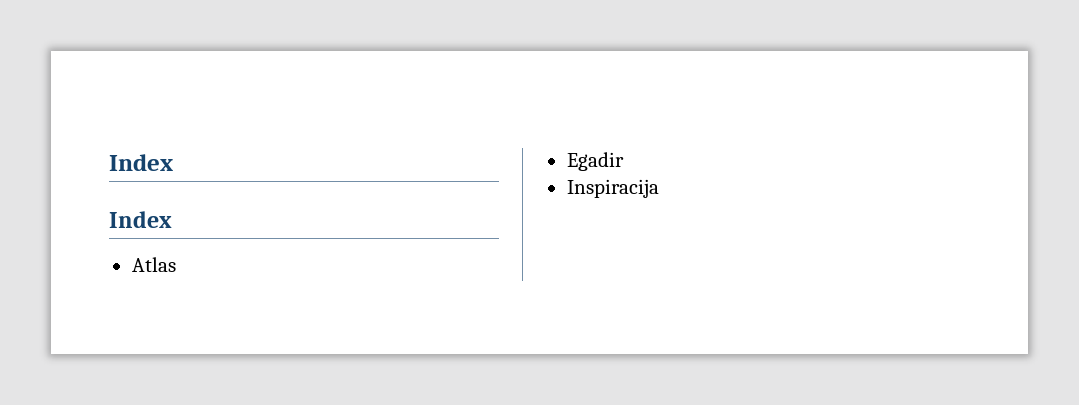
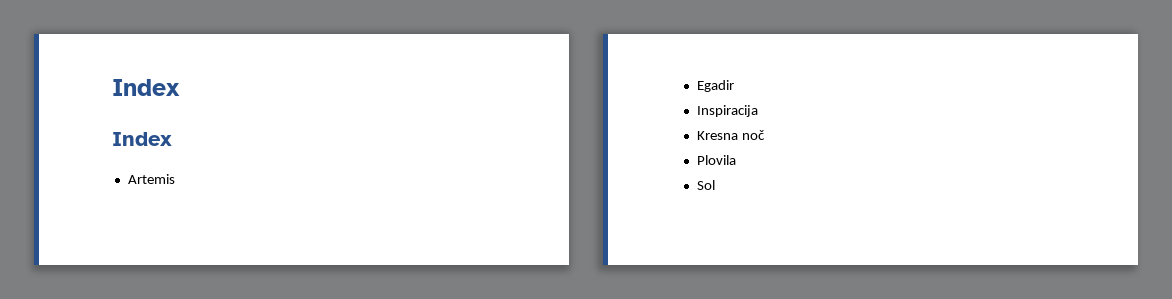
- Atlas
+ Artemis
+ Kresna noč
+ Plovila
+ Sol

